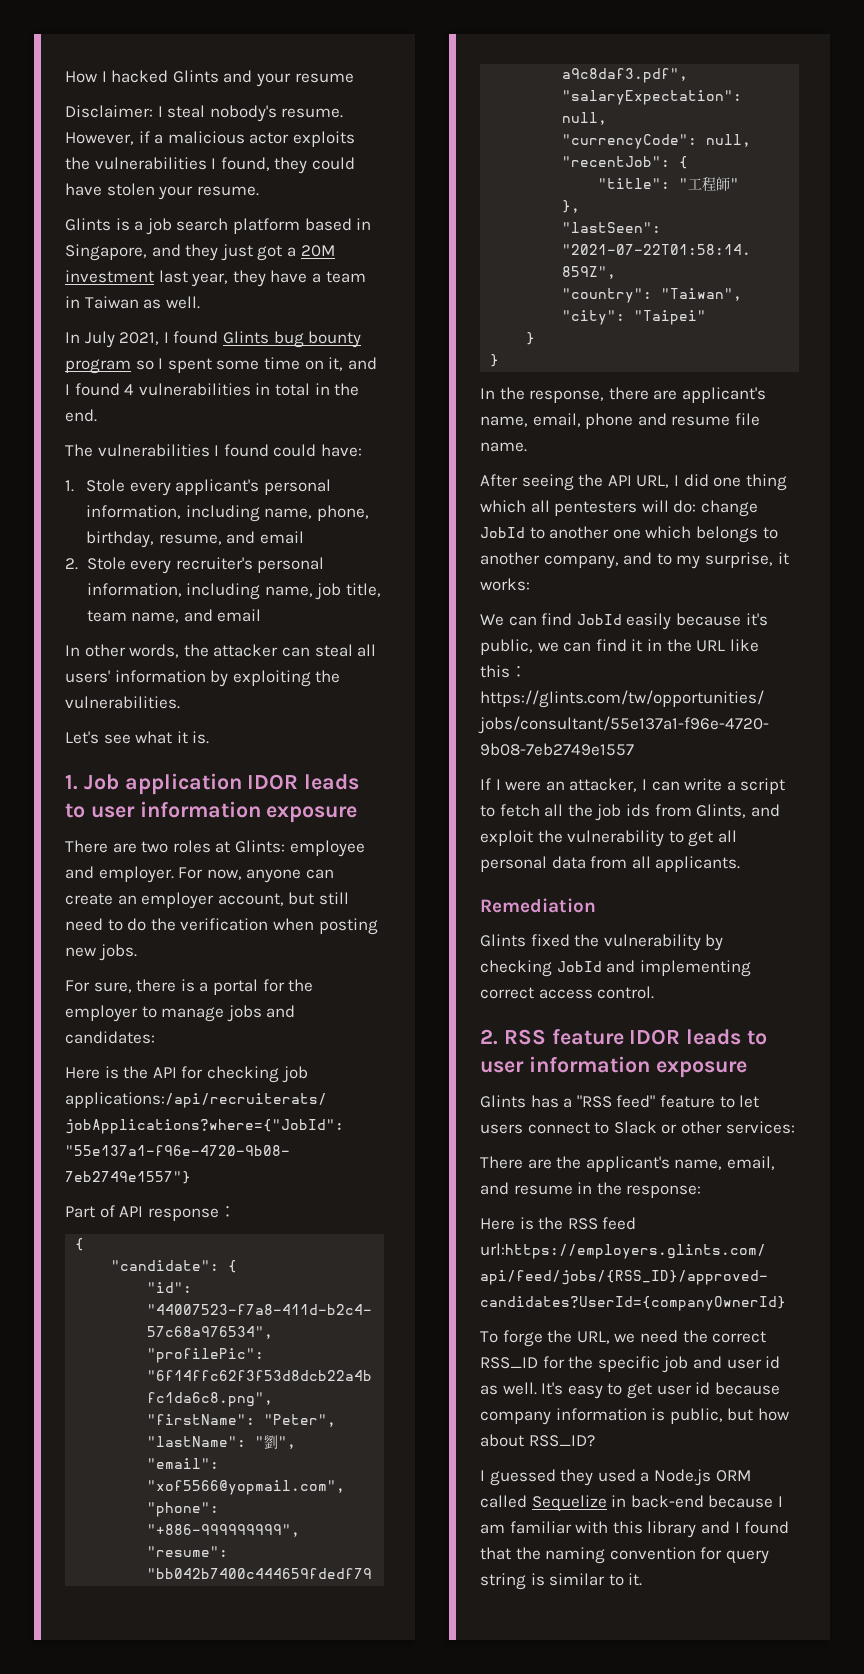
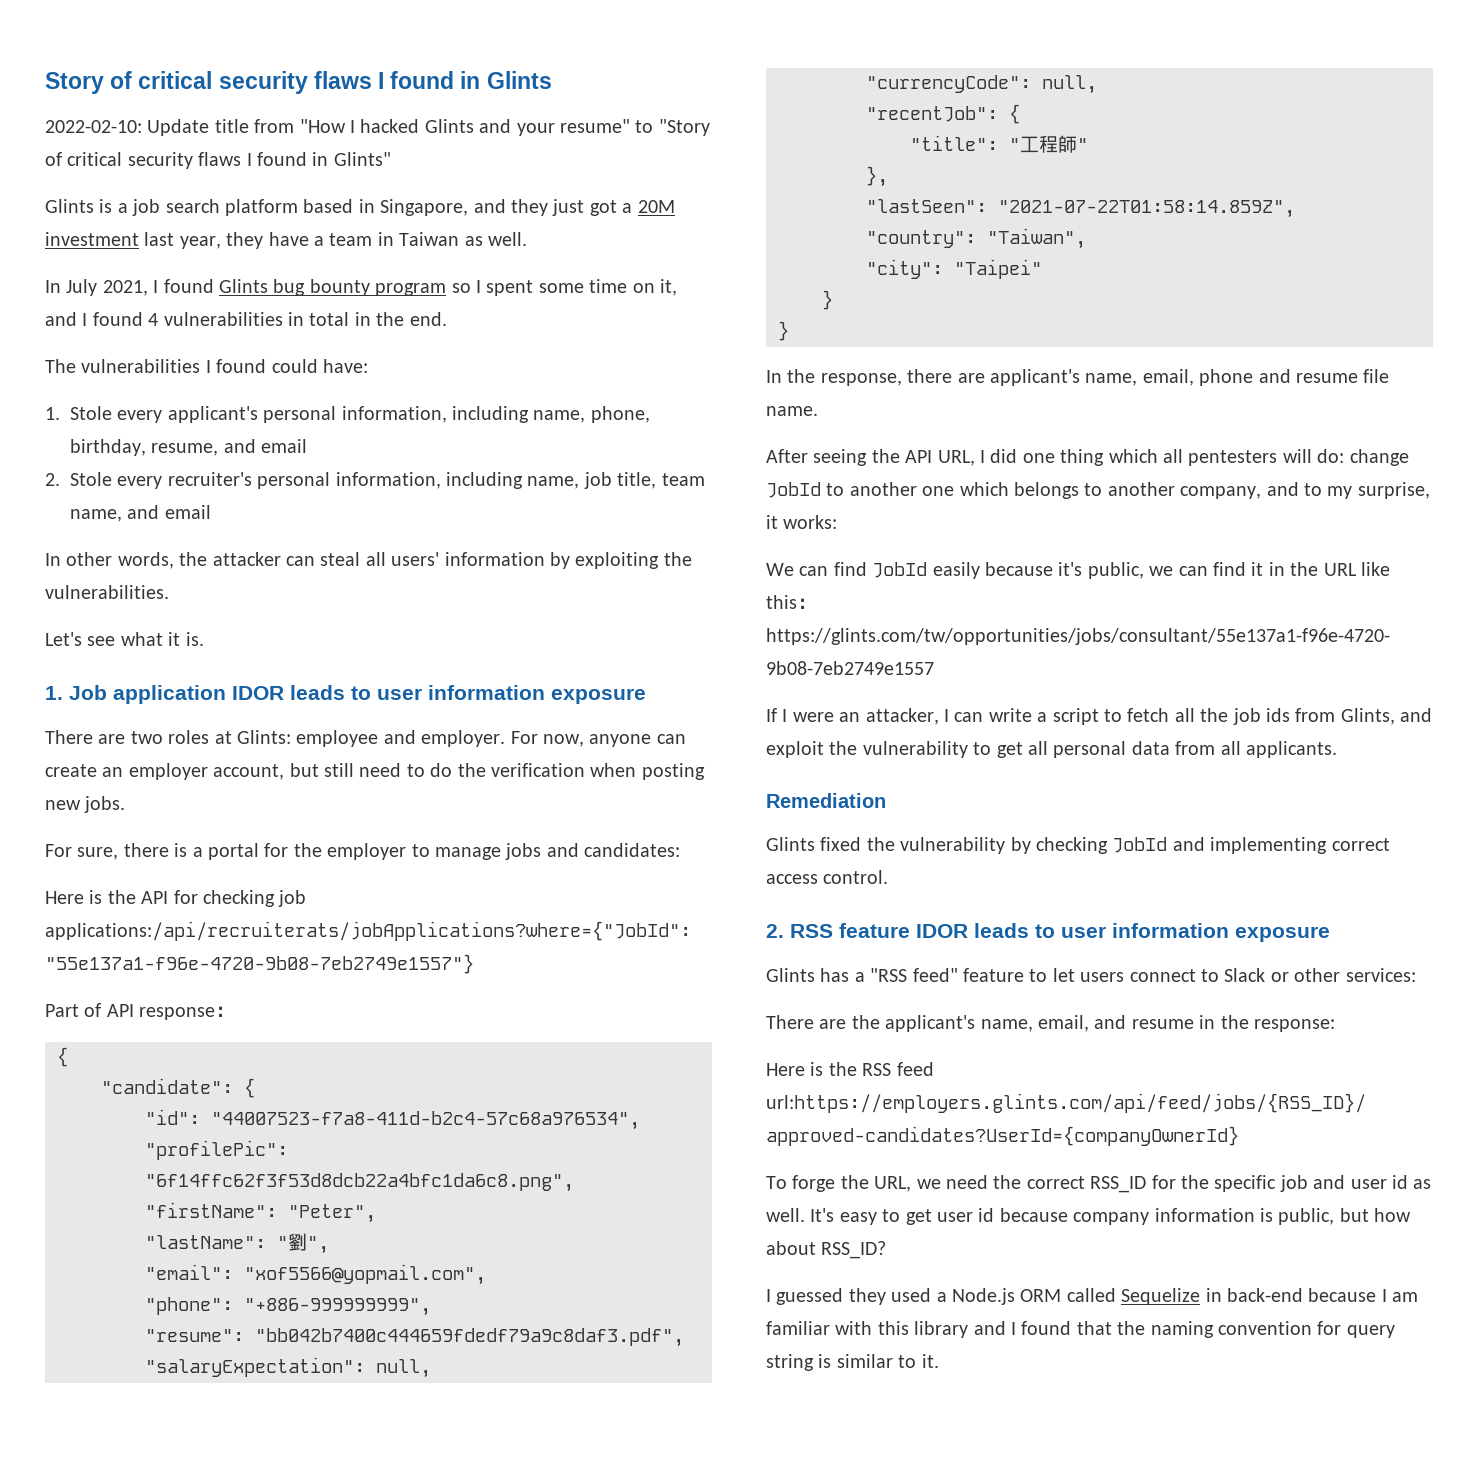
- How I hacked Glints and your resume
- Disclaimer: I steal nobody's resume. However, if a malicious actor exploits the vulnerabilities I found, they could have stolen your resume.
+ Story of critical security flaws I found in Glints
+ 2022-02-10: Update title from "How I hacked Glints and your resume" to "Story of critical security flaws I found in Glints"

